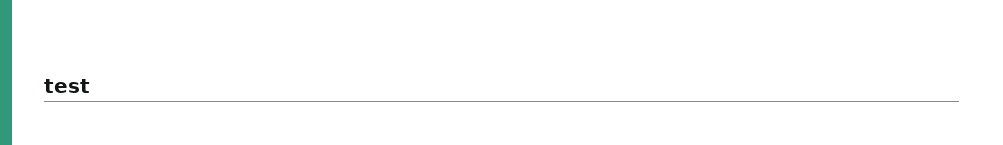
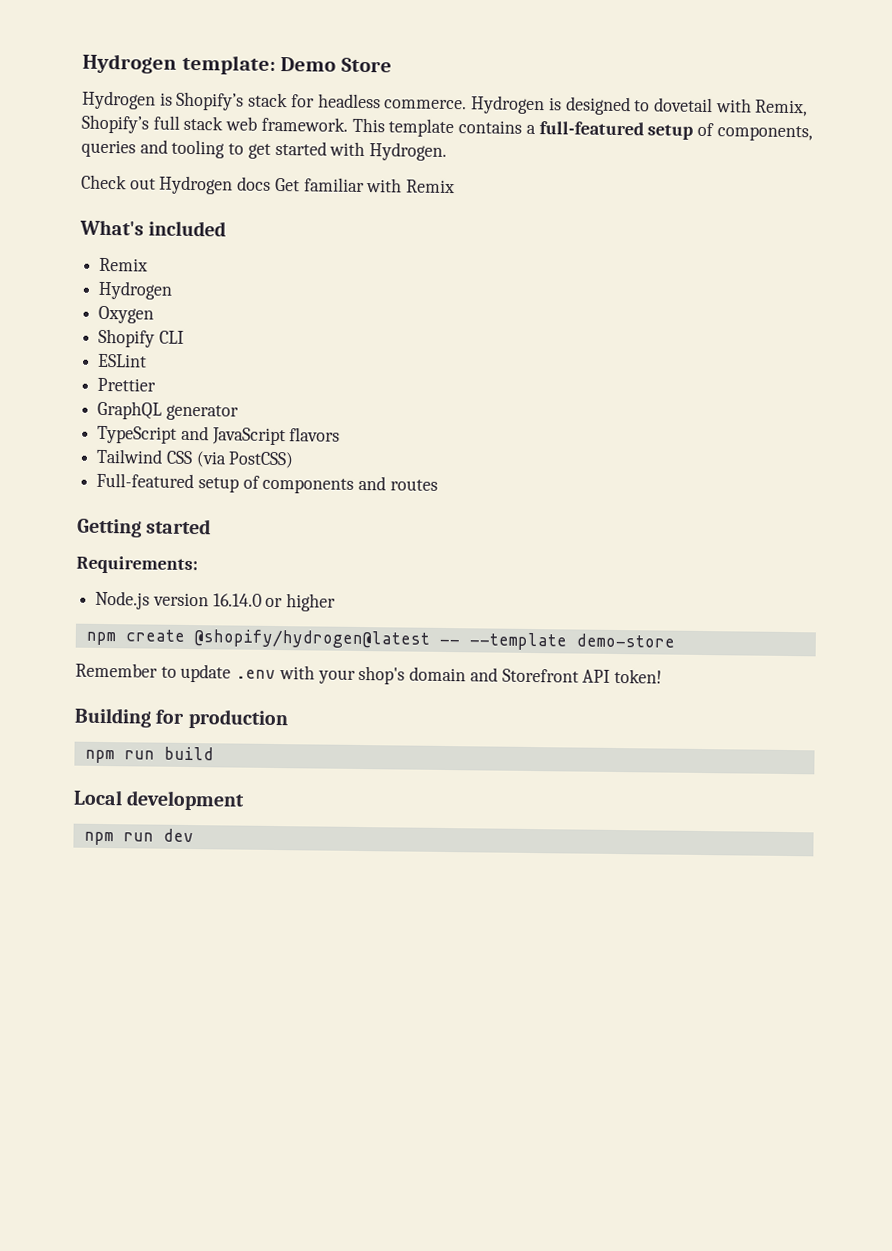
- test
+ Hydrogen template: Demo Store
+ Hydrogen is Shopify’s stack for headless commerce. Hydrogen is designed to dovetail with Remix, Shopify’s full stack web framework. This template contains a full-featured setup of components, queries and tooling to get started with Hydrogen.
+ Check out Hydrogen docs Get familiar with Remix
+ What's included
+ Remix
+ Hydrogen
+ Oxygen
+ Shopify CLI
+ ESLint
+ Prettier
+ GraphQL generator
+ TypeScript and JavaScript flavors
+ Tailwind CSS (via PostCSS)
+ Full-featured setup of components and routes
+ Getting started
+ Requirements:
+ Node.js version 16.14.0 or higher
+ npm create @shopify/hydrogen@latest -- --template demo-store
+ Remember to update .env with your shop's domain and Storefront API token!
+ Building for production
+ npm run build
+ Local development
+ npm run dev

